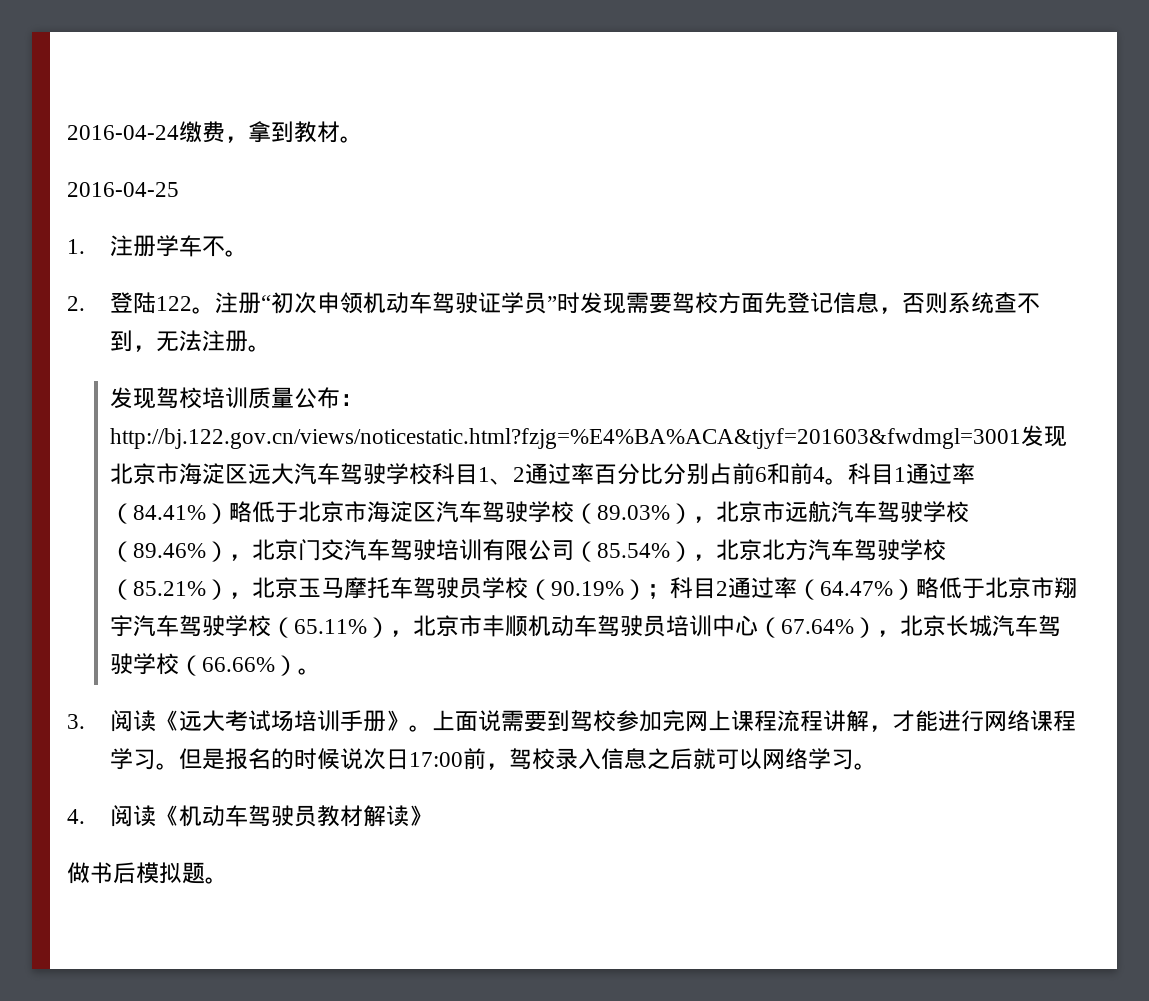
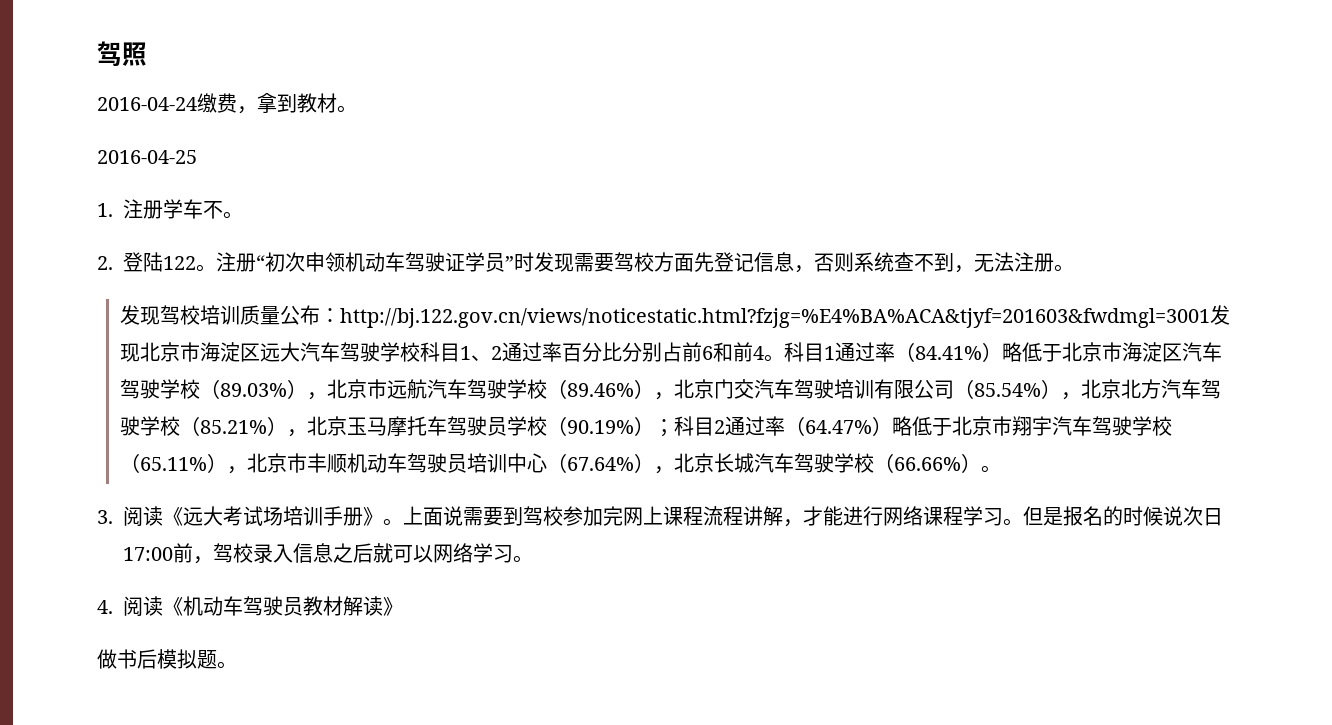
+ 驾照

